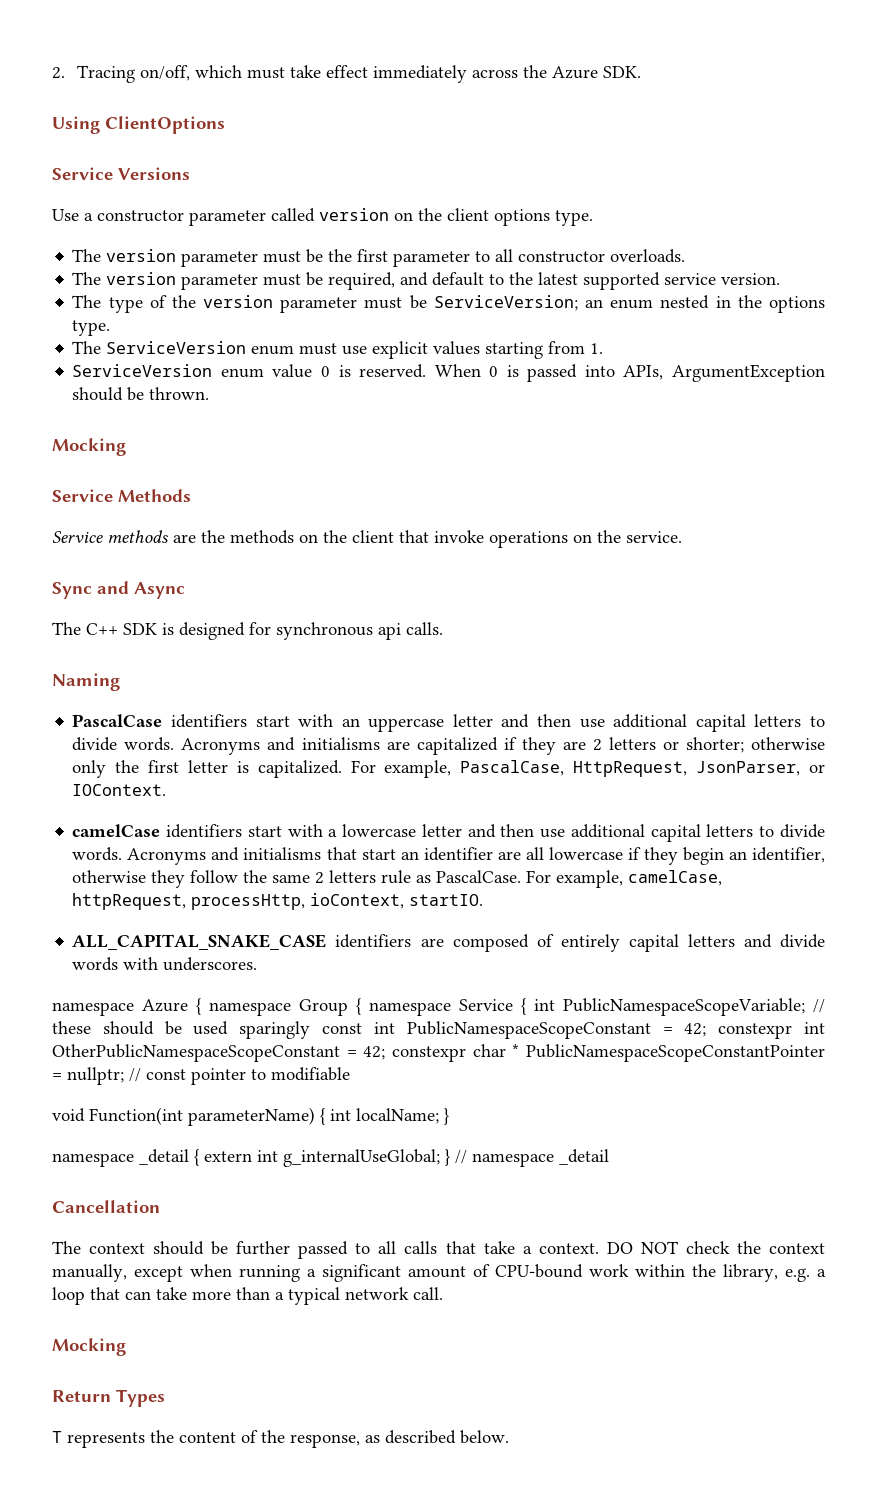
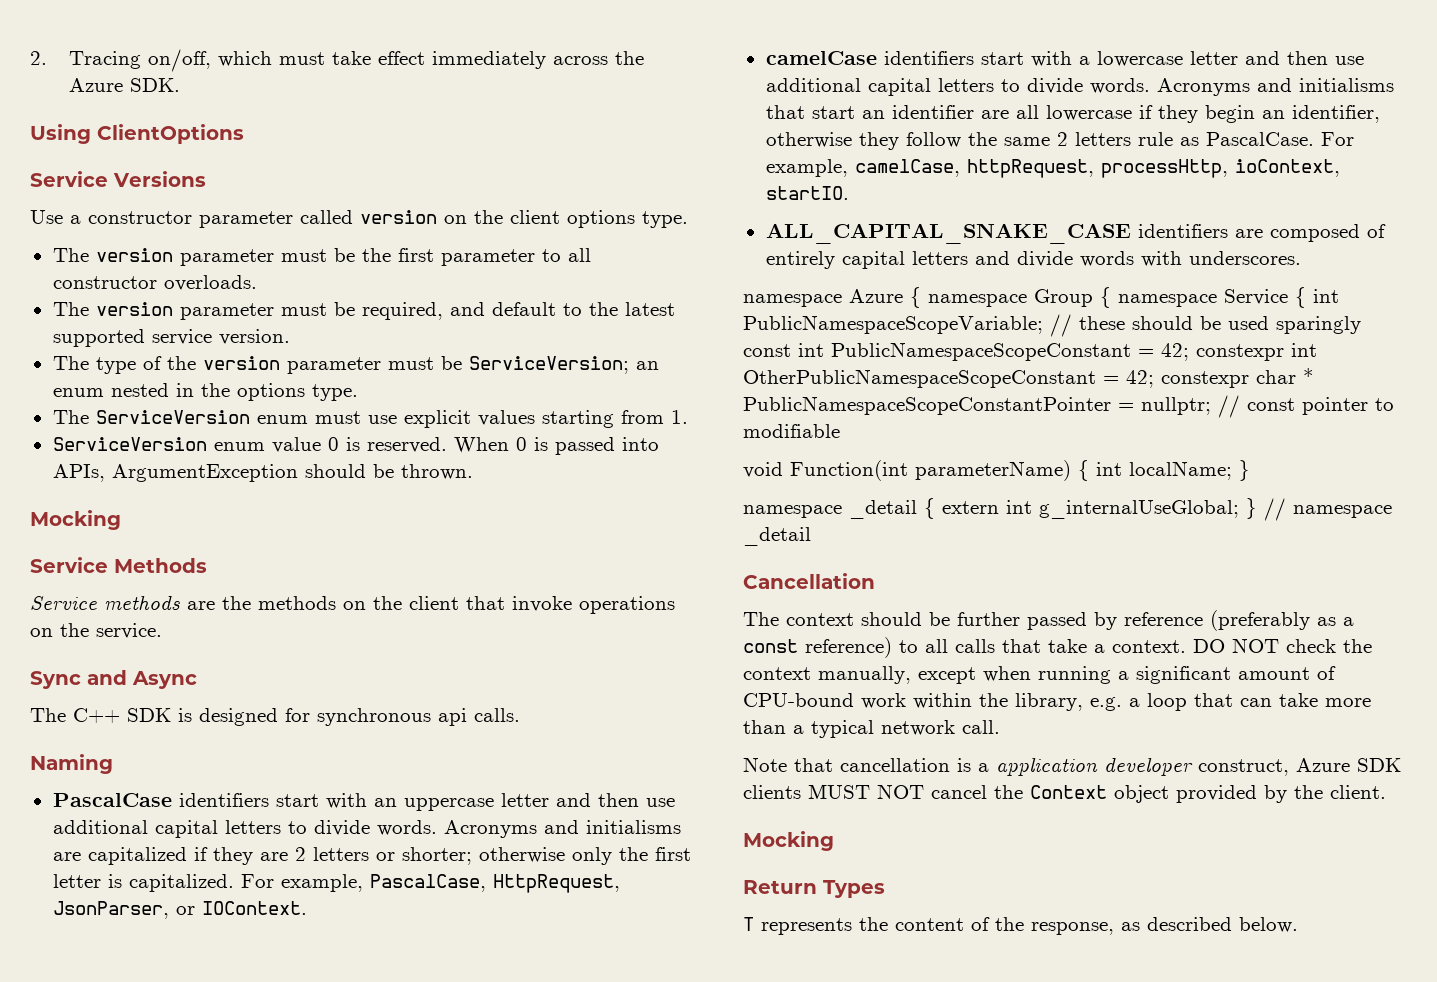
- The context should be further passed to all calls that take a context.
+ The context should be further passed by reference (preferably as a const reference) to all calls that take a context.
+ Note that cancellation is a application developer construct, Azure SDK clients MUST NOT cancel the Context object provided by the client.

